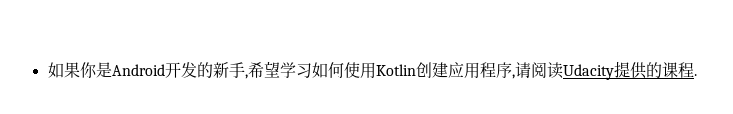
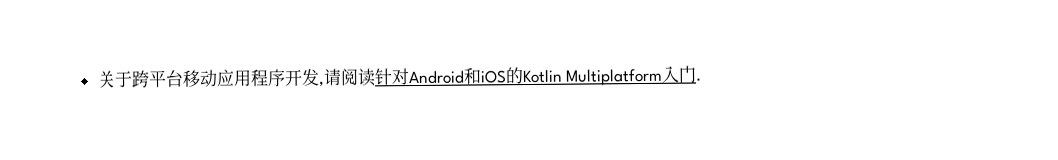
- 如果你是Android开发的新手,希望学习如何使用Kotlin创建应用程序,请阅读Udacity提供的课程.
+ 关于跨平台移动应用程序开发,请阅读针对Android和iOS的Kotlin Multiplatform入门.

